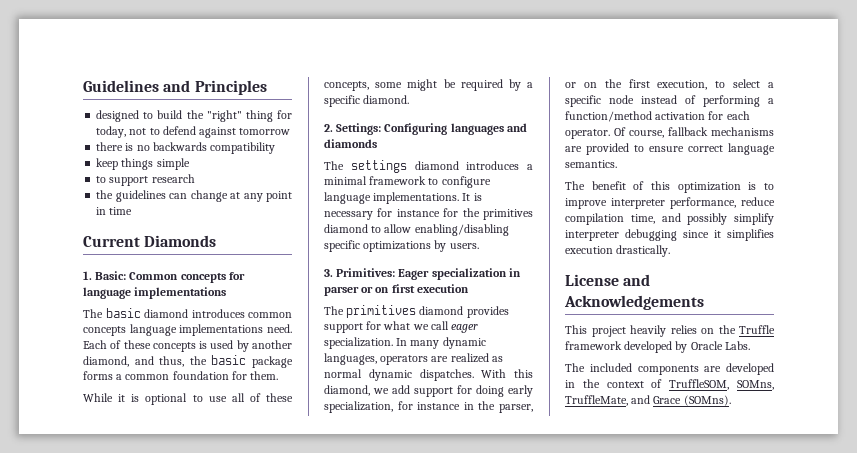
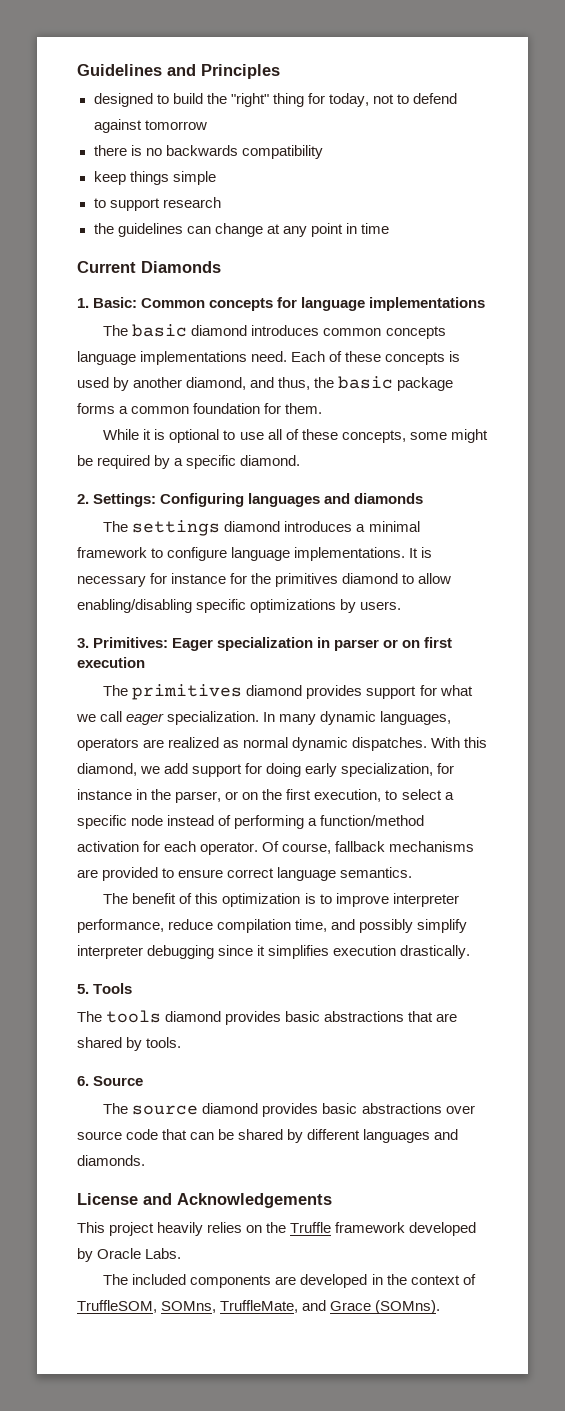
+ 5. Tools
+ The tools diamond provides basic abstractions that are shared by tools.
+ 6. Source
+ The source diamond provides basic abstractions over source code that can be shared by different languages and diamonds.

